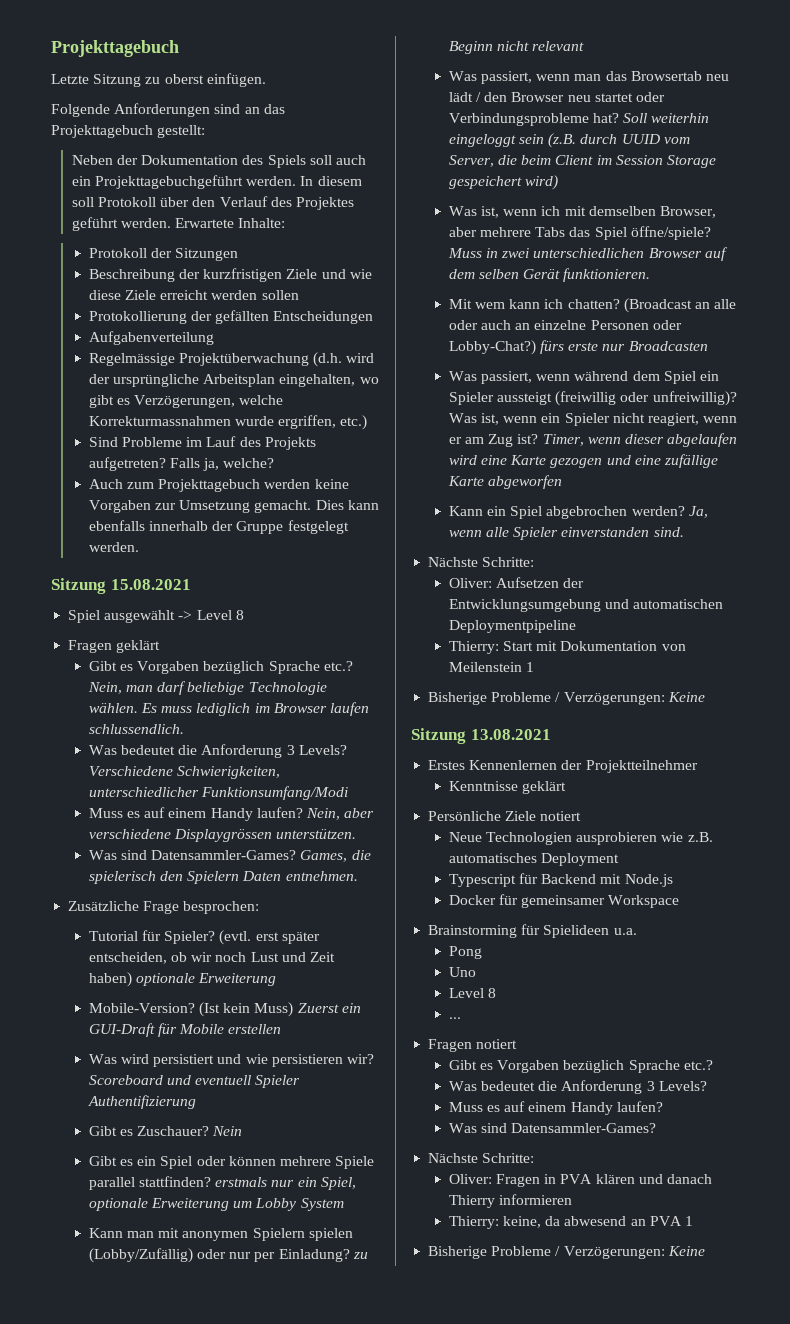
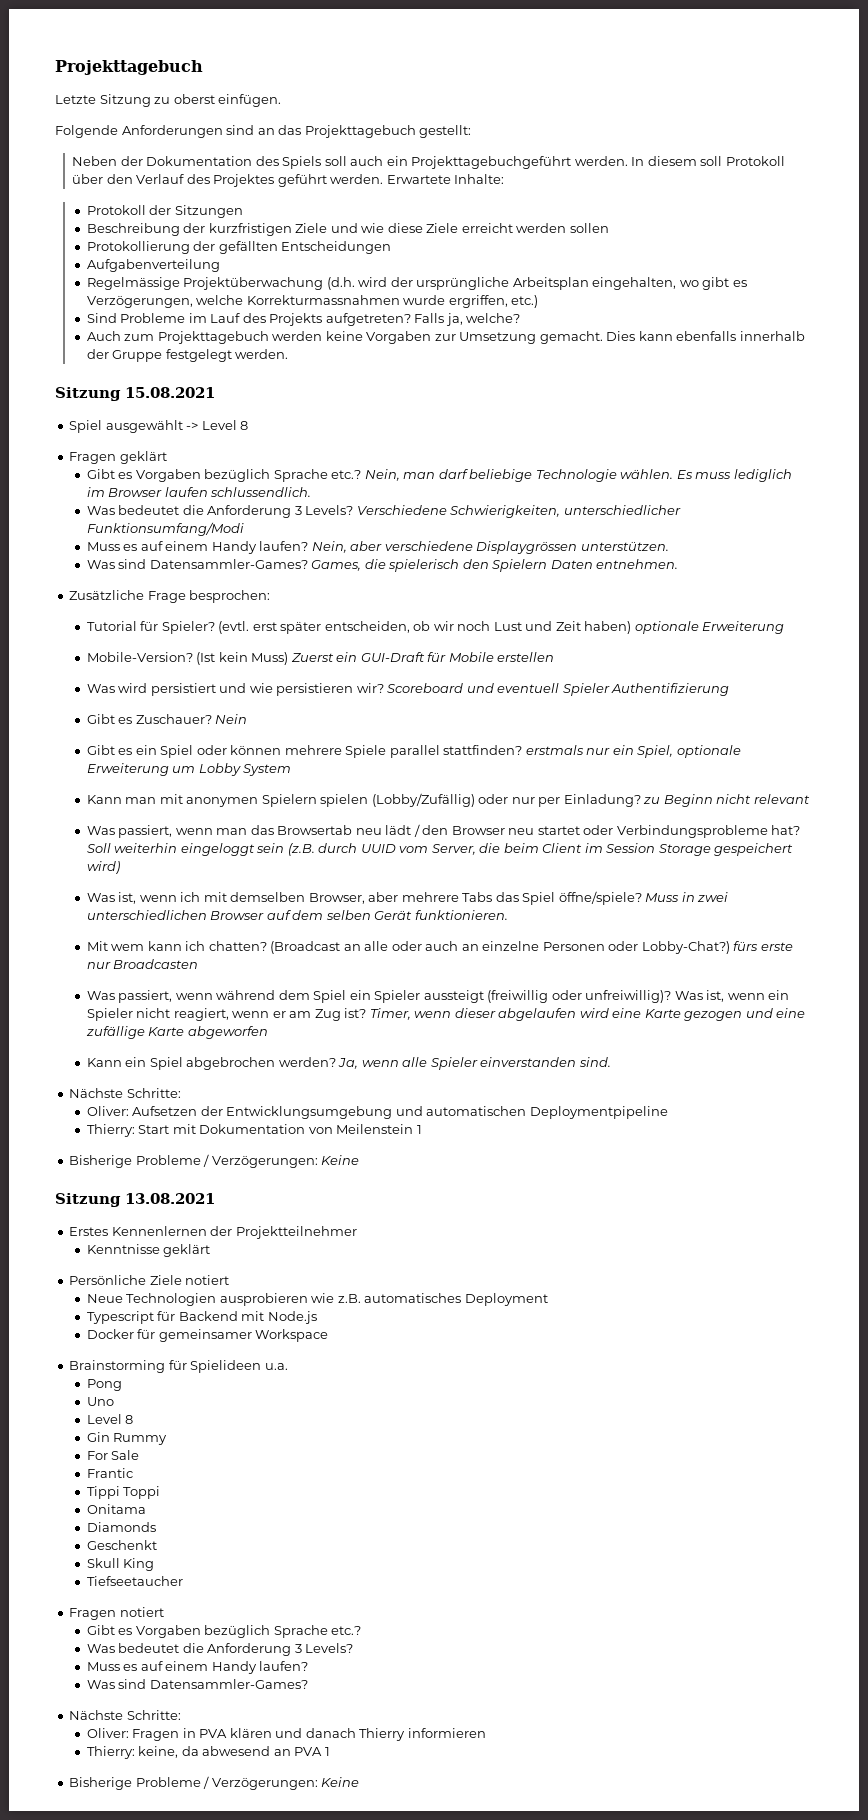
- ...
+ Gin Rummy
+ For Sale
+ Frantic
+ Tippi Toppi
+ Onitama
+ Diamonds
+ Geschenkt
+ Skull King
+ Tiefseetaucher

